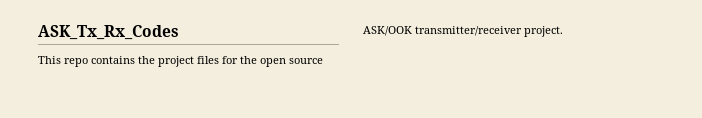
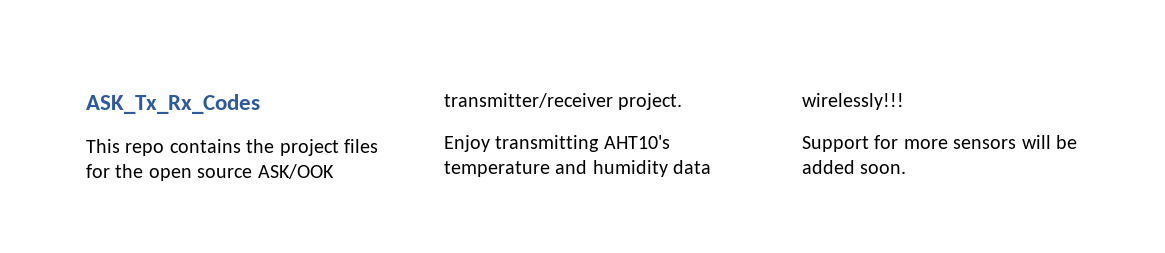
+ Enjoy transmitting AHT10's temperature and humidity data wirelessly!!!
+ Support for more sensors will be added soon.

